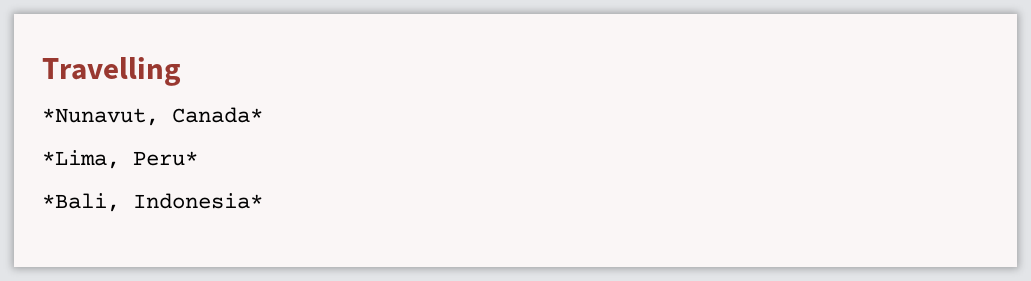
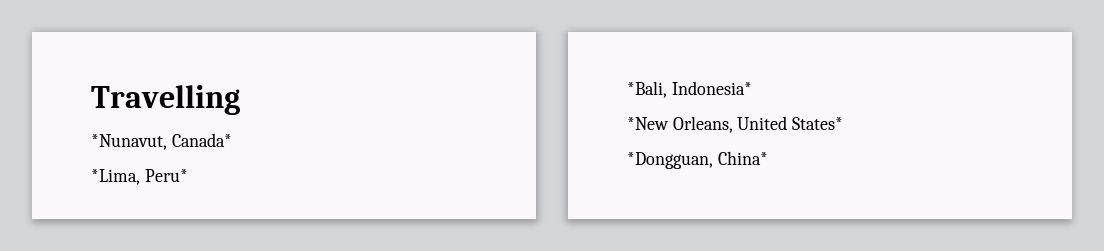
+ *New Orleans, United States*
+ *Dongguan, China*

